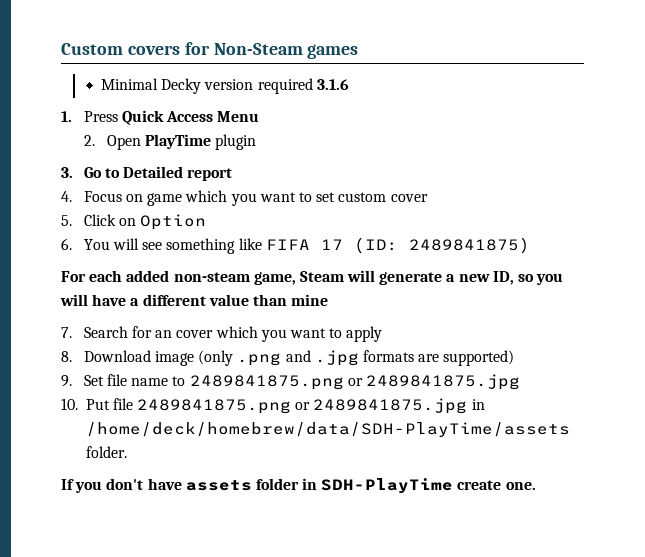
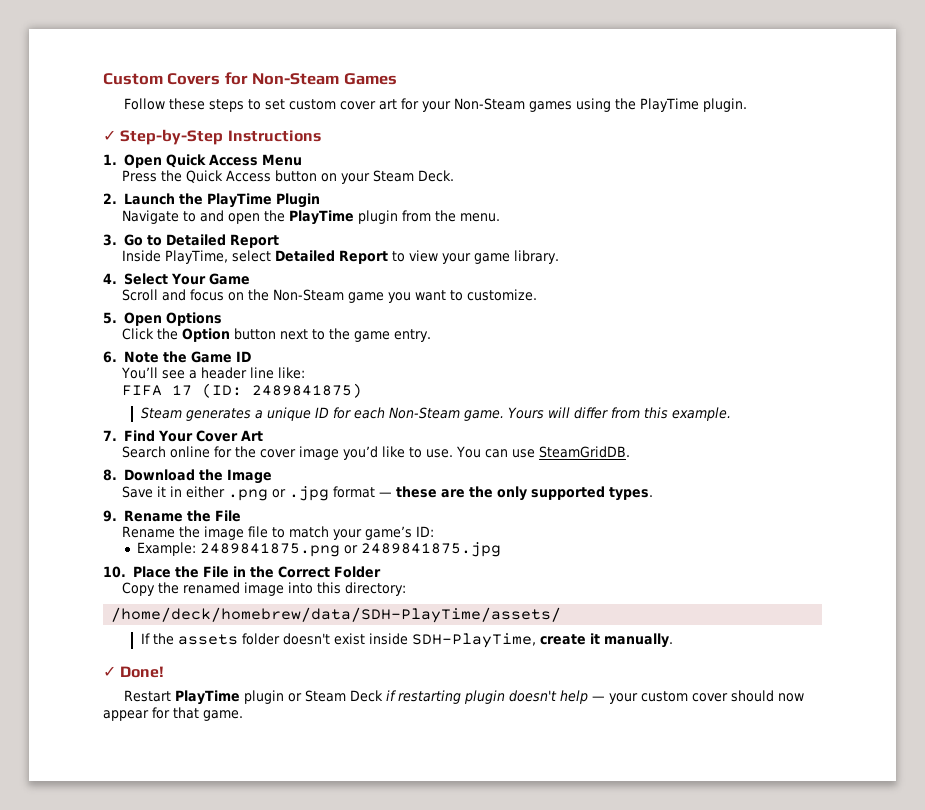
- Custom covers for Non-Steam games
- Minimal Decky version required 3.1.6
+ Custom Covers for Non-Steam Games
+ Follow these steps to set custom cover art for your Non-Steam games using the PlayTime plugin.
+ ✓ Step-by-Step Instructions
- 1. Press Quick Access Menu
+ 1. Open Quick Access Menu
- 2. Open PlayTime plugin
+ Press the Quick Access button on your Steam Deck.
+ 2. Launch the PlayTime Plugin
+ Navigate to and open the PlayTime plugin from the menu.
- 3. Go to Detailed report
- 4. Focus on game which you want to set custom cover
- 5. Click on Option
- 6. You will see something like FIFA 17 (ID: 2489841875)
- For each added non-steam game, Steam will generate a new ID, so you will have a different value than mine
- 7. Search for an cover which you want to apply
- 8. Download image (only .png and .jpg formats are supported)
- 9. Set file name to 2489841875.png or 2489841875.jpg
- 10. Put file 2489841875.png or 2489841875.jpg in /home/deck/homebrew/data/SDH-PlayTime/assets folder.
- If you don't have assets folder in SDH-PlayTime create one.
+ 3. Go to Detailed Report
+ Inside PlayTime, select Detailed Report to view your game library.
+ 4. Select Your Game
+ Scroll and focus on the Non-Steam game you want to customize.
+ 5. Open Options
+ Click the Option button next to the game entry.
+ 6. Note the Game ID
+ You’ll see a header line like:
+ FIFA 17 (ID: 2489841875)
+ Steam generates a unique ID for each Non-Steam game. Yours will differ from this example.
+ 7. Find Your Cover Art
+ Search online for the cover image you’d like to use. You can use SteamGridDB.
+ 8. Download the Image
+ Save it in either .png or .jpg format — these are the only supported types.
+ 9. Rename the File
+ Rename the image file to match your game’s ID:
+ Example: 2489841875.png or 2489841875.jpg
+ 10. Place the File in the Correct Folder
+ Copy the renamed image into this directory:
+ /home/deck/homebrew/data/SDH-PlayTime/assets/
+ If the assets folder doesn't exist inside SDH-PlayTime, create it manually.
+ ✓ Done!
+ Restart PlayTime plugin or Steam Deck if restarting plugin doesn't help — your custom cover should now appear for that game.

